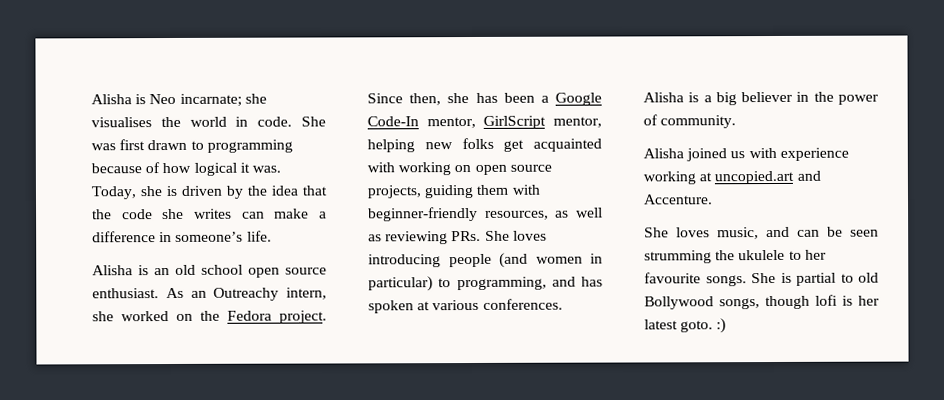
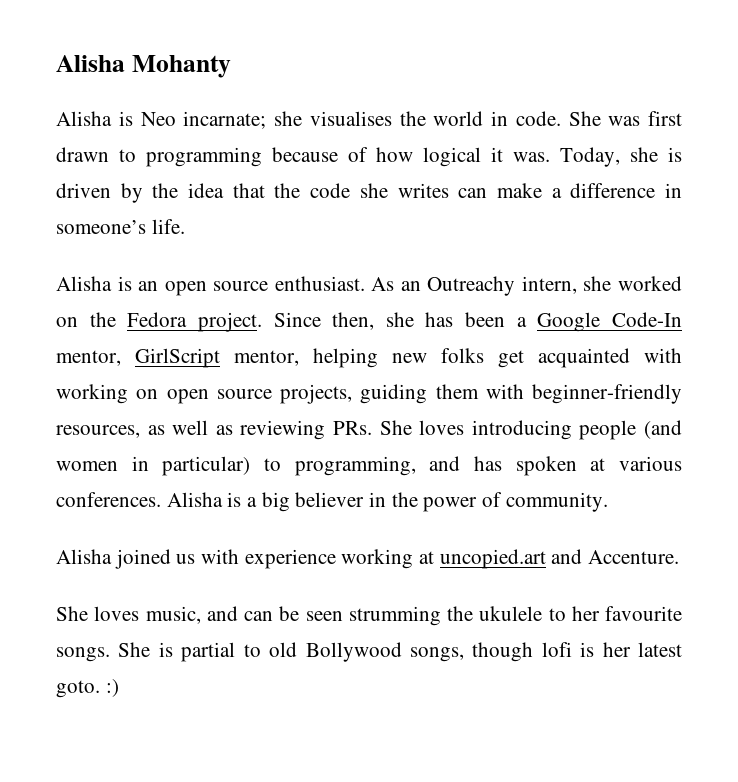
+ Alisha Mohanty
- Alisha is an old school open source enthusiast.
+ Alisha is an open source enthusiast.

